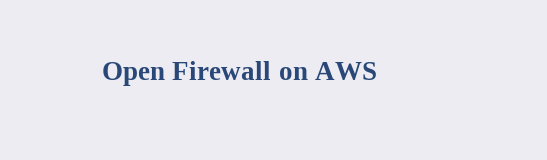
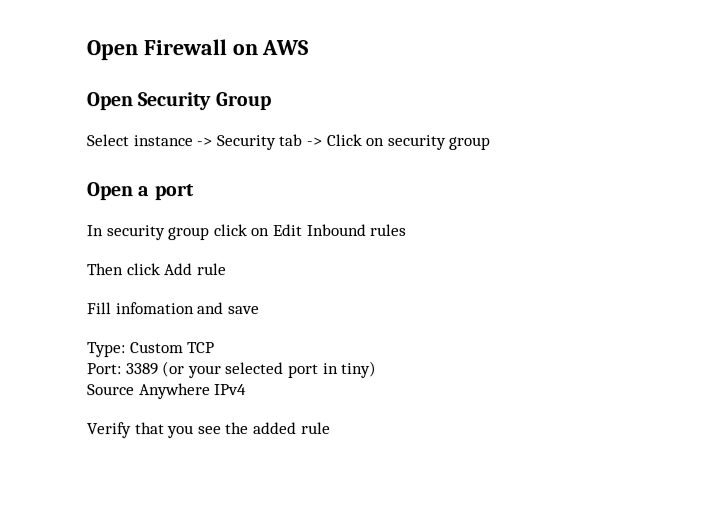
+ Open Security Group
+ Select instance -> Security tab -> Click on security group
+ Open a port
+ In security group click on Edit Inbound rules
+ Then click Add rule
+ Fill infomation and save
+ Type: Custom TCP
+ Port: 3389 (or your selected port in tiny)
+ Source Anywhere IPv4
+ Verify that you see the added rule

